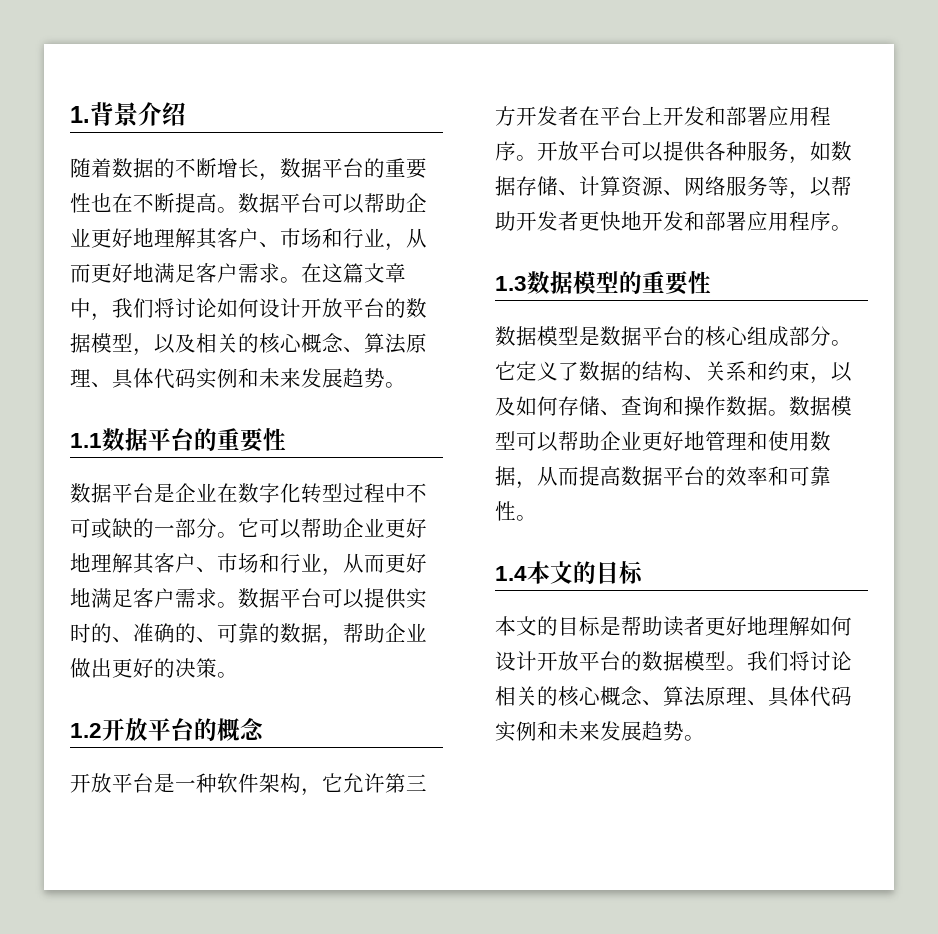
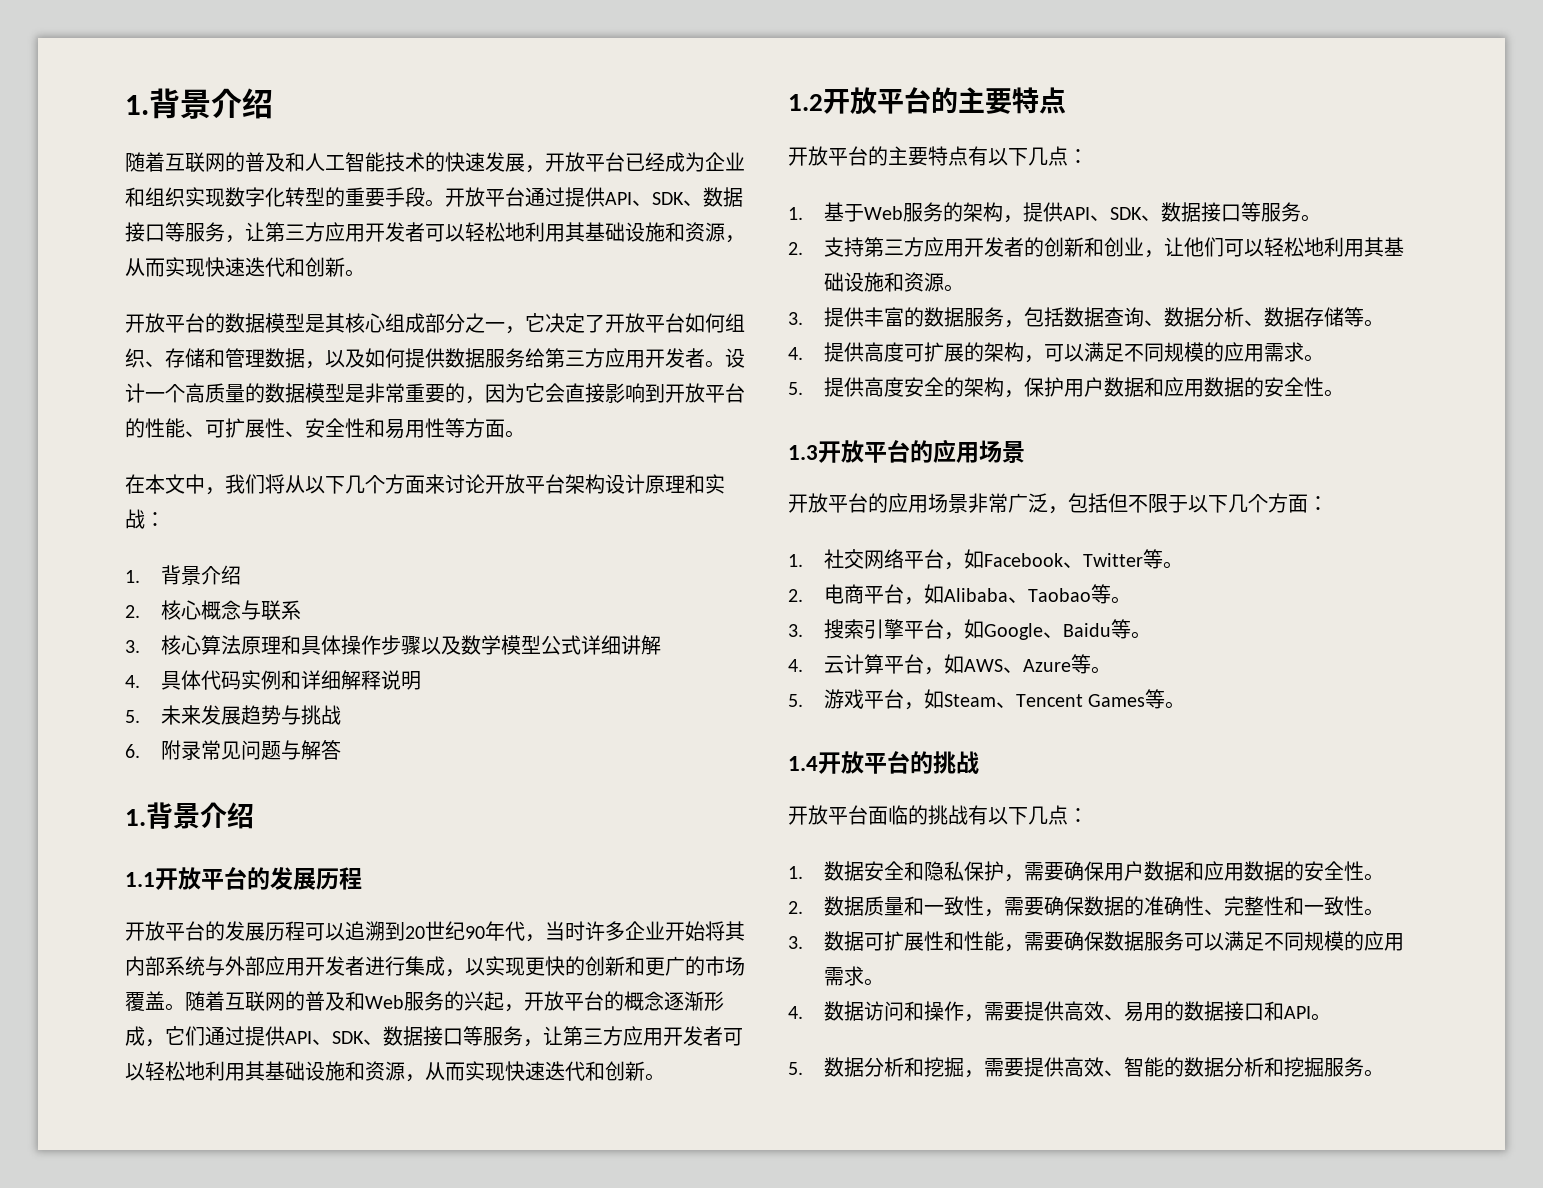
- 随着数据的不断增长，数据平台的重要性也在不断提高。数据平台可以帮助企业更好地理解其客户、市场和行业，从而更好地满足客户需求。在这篇文章中，我们将讨论如何设计开放平台的数据模型，以及相关的核心概念、算法原理、具体代码实例和未来发展趋势。
- 1.1数据平台的重要性
- 数据平台是企业在数字化转型过程中不可或缺的一部分。它可以帮助企业更好地理解其客户、市场和行业，从而更好地满足客户需求。数据平台可以提供实时的、准确的、可靠的数据，帮助企业做出更好的决策。
+ 随着互联网的普及和人工智能技术的快速发展，开放平台已经成为企业和组织实现数字化转型的重要手段。开放平台通过提供API、SDK、数据接口等服务，让第三方应用开发者可以轻松地利用其基础设施和资源，从而实现快速迭代和创新。
+ 开放平台的数据模型是其核心组成部分之一，它决定了开放平台如何组织、存储和管理数据，以及如何提供数据服务给第三方应用开发者。设计一个高质量的数据模型是非常重要的，因为它会直接影响到开放平台的性能、可扩展性、安全性和易用性等方面。
+ 在本文中，我们将从以下几个方面来讨论开放平台架构设计原理和实战：
+ 1.背景介绍
+ 2.核心概念与联系
+ 3.核心算法原理和具体操作步骤以及数学模型公式详细讲解
+ 4.具体代码实例和详细解释说明
+ 5.未来发展趋势与挑战
+ 6.附录常见问题与解答
+ 1.背景介绍
+ 1.1开放平台的发展历程
+ 开放平台的发展历程可以追溯到20世纪90年代，当时许多企业开始将其内部系统与外部应用开发者进行集成，以实现更快的创新和更广的市场覆盖。随着互联网的普及和Web服务的兴起，开放平台的概念逐渐形成，它们通过提供API、SDK、数据接口等服务，让第三方应用开发者可以轻松地利用其基础设施和资源，从而实现快速迭代和创新。
- 1.2开放平台的概念
- 开放平台是一种软件架构，它允许第三方开发者在平台上开发和部署应用程序。开放平台可以提供各种服务，如数据存储、计算资源、网络服务等，以帮助开发者更快地开发和部署应用程序。
- 1.3数据模型的重要性
- 数据模型是数据平台的核心组成部分。它定义了数据的结构、关系和约束，以及如何存储、查询和操作数据。数据模型可以帮助企业更好地管理和使用数据，从而提高数据平台的效率和可靠性。
- 1.4本文的目标
- 本文的目标是帮助读者更好地理解如何设计开放平台的数据模型。我们将讨论相关的核心概念、算法原理、具体代码实例和未来发展趋势。
+ 1.2开放平台的主要特点
+ 开放平台的主要特点有以下几点：
+ 1.基于Web服务的架构，提供API、SDK、数据接口等服务。
+ 2.支持第三方应用开发者的创新和创业，让他们可以轻松地利用其基础设施和资源。
+ 3.提供丰富的数据服务，包括数据查询、数据分析、数据存储等。
+ 4.提供高度可扩展的架构，可以满足不同规模的应用需求。
+ 5.提供高度安全的架构，保护用户数据和应用数据的安全性。
+ 1.3开放平台的应用场景
+ 开放平台的应用场景非常广泛，包括但不限于以下几个方面：
+ 1.社交网络平台，如Facebook、Twitter等。
+ 2.电商平台，如Alibaba、Taobao等。
+ 3.搜索引擎平台，如Google、Baidu等。
+ 4.云计算平台，如AWS、Azure等。
+ 5.游戏平台，如Steam、Tencent Games等。
+ 1.4开放平台的挑战
+ 开放平台面临的挑战有以下几点：
+ 1.数据安全和隐私保护，需要确保用户数据和应用数据的安全性。
+ 2.数据质量和一致性，需要确保数据的准确性、完整性和一致性。
+ 3.数据可扩展性和性能，需要确保数据服务可以满足不同规模的应用需求。
+ 4.数据访问和操作，需要提供高效、易用的数据接口和API。
+ 5.数据分析和挖掘，需要提供高效、智能的数据分析和挖掘服务。

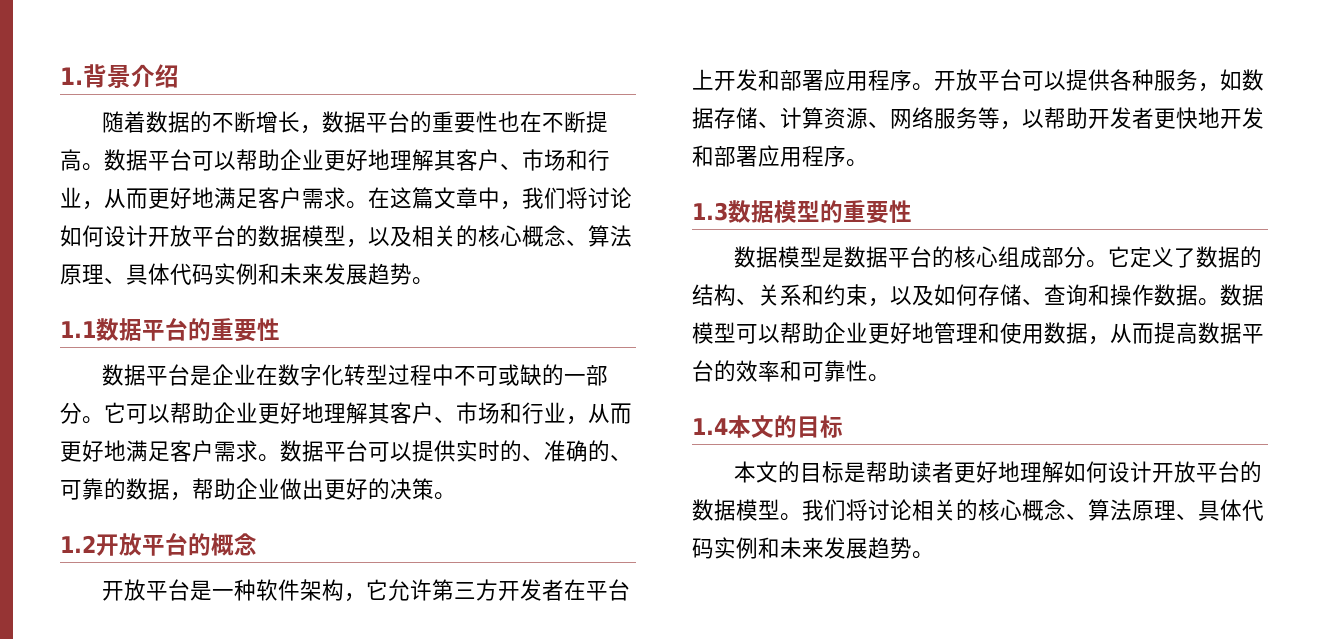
- 随着互联网的普及和人工智能技术的快速发展，开放平台已经成为企业和组织实现数字化转型的重要手段。开放平台通过提供API、SDK、数据接口等服务，让第三方应用开发者可以轻松地利用其基础设施和资源，从而实现快速迭代和创新。
- 开放平台的数据模型是其核心组成部分之一，它决定了开放平台如何组织、存储和管理数据，以及如何提供数据服务给第三方应用开发者。设计一个高质量的数据模型是非常重要的，因为它会直接影响到开放平台的性能、可扩展性、安全性和易用性等方面。
- 在本文中，我们将从以下几个方面来讨论开放平台架构设计原理和实战：
- 1.背景介绍
- 2.核心概念与联系
- 3.核心算法原理和具体操作步骤以及数学模型公式详细讲解
- 4.具体代码实例和详细解释说明
- 5.未来发展趋势与挑战
- 6.附录常见问题与解答
- 1.背景介绍
- 1.1开放平台的发展历程
- 开放平台的发展历程可以追溯到20世纪90年代，当时许多企业开始将其内部系统与外部应用开发者进行集成，以实现更快的创新和更广的市场覆盖。随着互联网的普及和Web服务的兴起，开放平台的概念逐渐形成，它们通过提供API、SDK、数据接口等服务，让第三方应用开发者可以轻松地利用其基础设施和资源，从而实现快速迭代和创新。
+ 随着数据的不断增长，数据平台的重要性也在不断提高。数据平台可以帮助企业更好地理解其客户、市场和行业，从而更好地满足客户需求。在这篇文章中，我们将讨论如何设计开放平台的数据模型，以及相关的核心概念、算法原理、具体代码实例和未来发展趋势。
+ 1.1数据平台的重要性
+ 数据平台是企业在数字化转型过程中不可或缺的一部分。它可以帮助企业更好地理解其客户、市场和行业，从而更好地满足客户需求。数据平台可以提供实时的、准确的、可靠的数据，帮助企业做出更好的决策。
- 1.2开放平台的主要特点
- 开放平台的主要特点有以下几点：
- 1.基于Web服务的架构，提供API、SDK、数据接口等服务。
- 2.支持第三方应用开发者的创新和创业，让他们可以轻松地利用其基础设施和资源。
- 3.提供丰富的数据服务，包括数据查询、数据分析、数据存储等。
- 4.提供高度可扩展的架构，可以满足不同规模的应用需求。
- 5.提供高度安全的架构，保护用户数据和应用数据的安全性。
- 1.3开放平台的应用场景
- 开放平台的应用场景非常广泛，包括但不限于以下几个方面：
- 1.社交网络平台，如Facebook、Twitter等。
- 2.电商平台，如Alibaba、Taobao等。
- 3.搜索引擎平台，如Google、Baidu等。
- 4.云计算平台，如AWS、Azure等。
- 5.游戏平台，如Steam、Tencent Games等。
- 1.4开放平台的挑战
- 开放平台面临的挑战有以下几点：
- 1.数据安全和隐私保护，需要确保用户数据和应用数据的安全性。
- 2.数据质量和一致性，需要确保数据的准确性、完整性和一致性。
- 3.数据可扩展性和性能，需要确保数据服务可以满足不同规模的应用需求。
- 4.数据访问和操作，需要提供高效、易用的数据接口和API。
- 5.数据分析和挖掘，需要提供高效、智能的数据分析和挖掘服务。
+ 1.2开放平台的概念
+ 开放平台是一种软件架构，它允许第三方开发者在平台上开发和部署应用程序。开放平台可以提供各种服务，如数据存储、计算资源、网络服务等，以帮助开发者更快地开发和部署应用程序。
+ 1.3数据模型的重要性
+ 数据模型是数据平台的核心组成部分。它定义了数据的结构、关系和约束，以及如何存储、查询和操作数据。数据模型可以帮助企业更好地管理和使用数据，从而提高数据平台的效率和可靠性。
+ 1.4本文的目标
+ 本文的目标是帮助读者更好地理解如何设计开放平台的数据模型。我们将讨论相关的核心概念、算法原理、具体代码实例和未来发展趋势。

